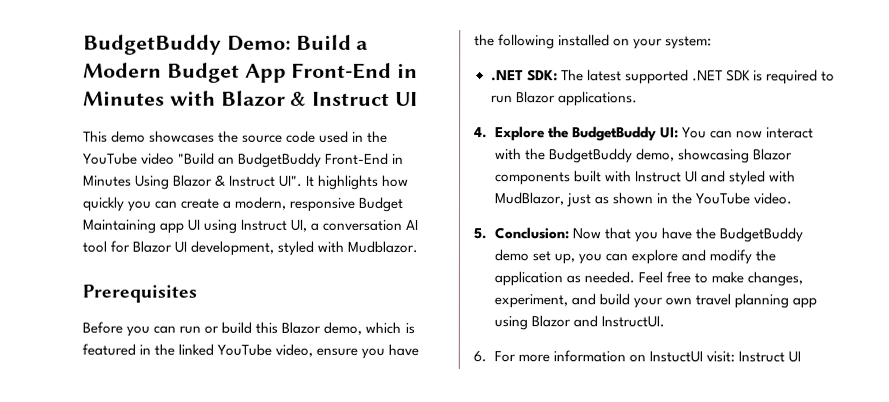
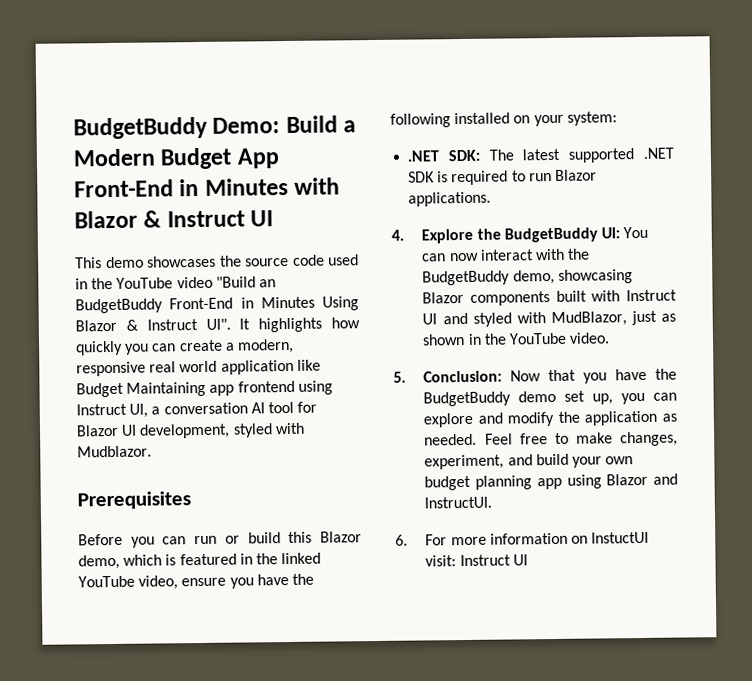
- This demo showcases the source code used in the YouTube video "Build an BudgetBuddy Front-End in Minutes Using Blazor & Instruct UI". It highlights how quickly you can create a modern, responsive Budget Maintaining app UI using Instruct UI, a conversation AI tool for Blazor UI development, styled with Mudblazor.
+ This demo showcases the source code used in the YouTube video "Build an BudgetBuddy Front-End in Minutes Using Blazor & Instruct UI". It highlights how quickly you can create a modern, responsive real world application like Budget Maintaining app frontend using Instruct UI, a conversation AI tool for Blazor UI development, styled with Mudblazor.
- Feel free to make changes, experiment, and build your own travel planning app using Blazor and InstructUI.
+ Feel free to make changes, experiment, and build your own budget planning app using Blazor and InstructUI.

